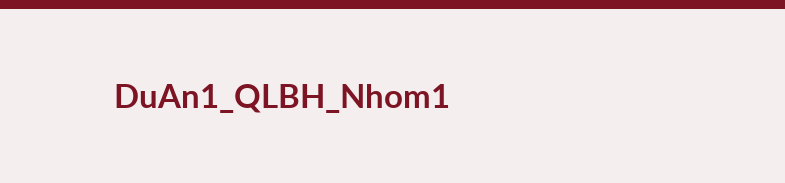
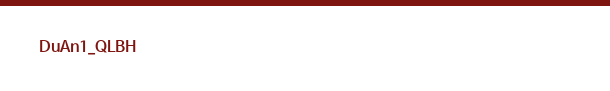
- DuAn1_QLBH_Nhom1
+ DuAn1_QLBH

